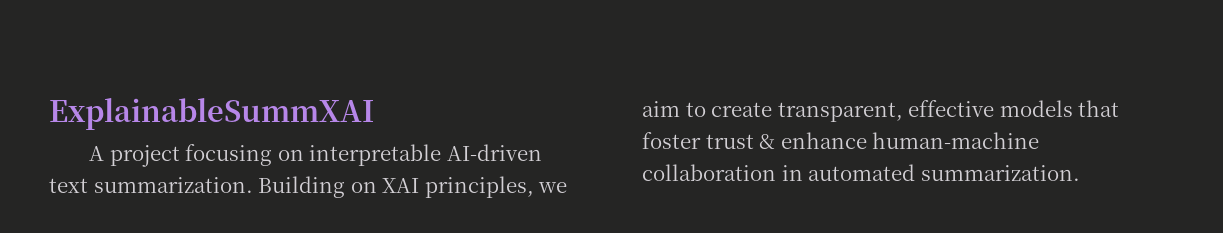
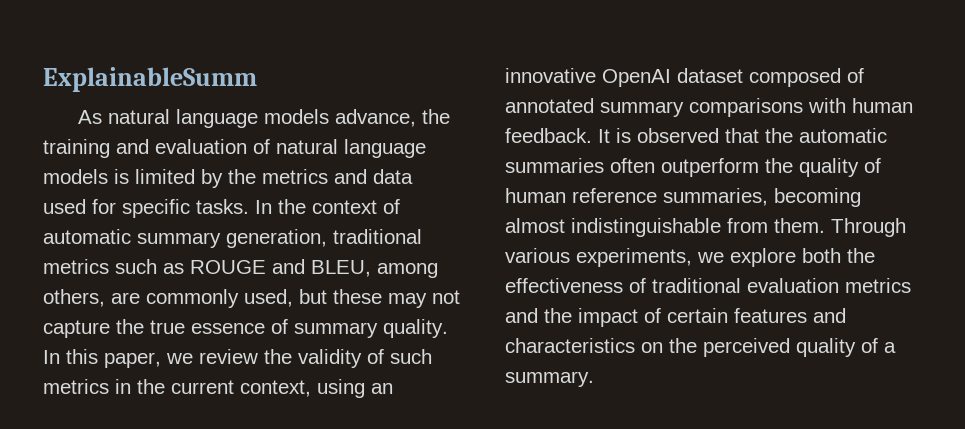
- ExplainableSummXAI
- A project focusing on interpretable AI-driven text summarization. Building on XAI principles, we aim to create transparent, effective models that foster trust & enhance human-machine collaboration in automated summarization.
+ ExplainableSumm
+ As natural language models advance, the training and evaluation of natural language models is limited by the metrics and data used for specific tasks. In the context of automatic summary generation, traditional metrics such as ROUGE and BLEU, among others, are commonly used, but these may not capture the true essence of summary quality. In this paper, we review the validity of such metrics in the current context, using an innovative OpenAI dataset composed of annotated summary comparisons with human feedback. It is observed that the automatic summaries often outperform the quality of human reference summaries, becoming almost indistinguishable from them. Through various experiments, we explore both the effectiveness of traditional evaluation metrics and the impact of certain features and characteristics on the perceived quality of a summary.

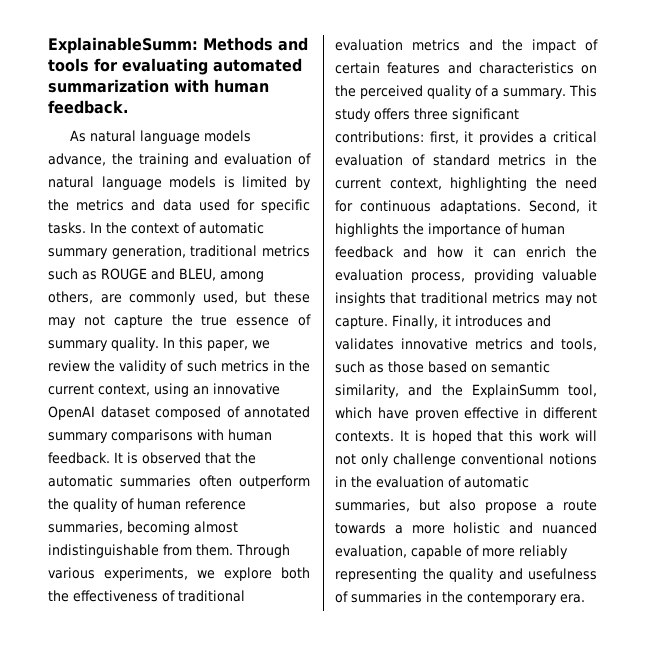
- ExplainableSumm
+ ExplainableSumm: Methods and tools for evaluating automated summarization with human feedback.
+ This study offers three significant contributions: first, it provides a critical evaluation of standard metrics in the current context, highlighting the need for continuous adaptations. Second, it highlights the importance of human feedback and how it can enrich the evaluation process, providing valuable insights that traditional metrics may not capture. Finally, it introduces and validates innovative metrics and tools, such as those based on semantic similarity, and the ExplainSumm tool, which have proven effective in different contexts. It is hoped that this work will not only challenge conventional notions in the evaluation of automatic summaries, but also propose a route towards a more holistic and nuanced evaluation, capable of more reliably representing the quality and usefulness of summaries in the contemporary era.

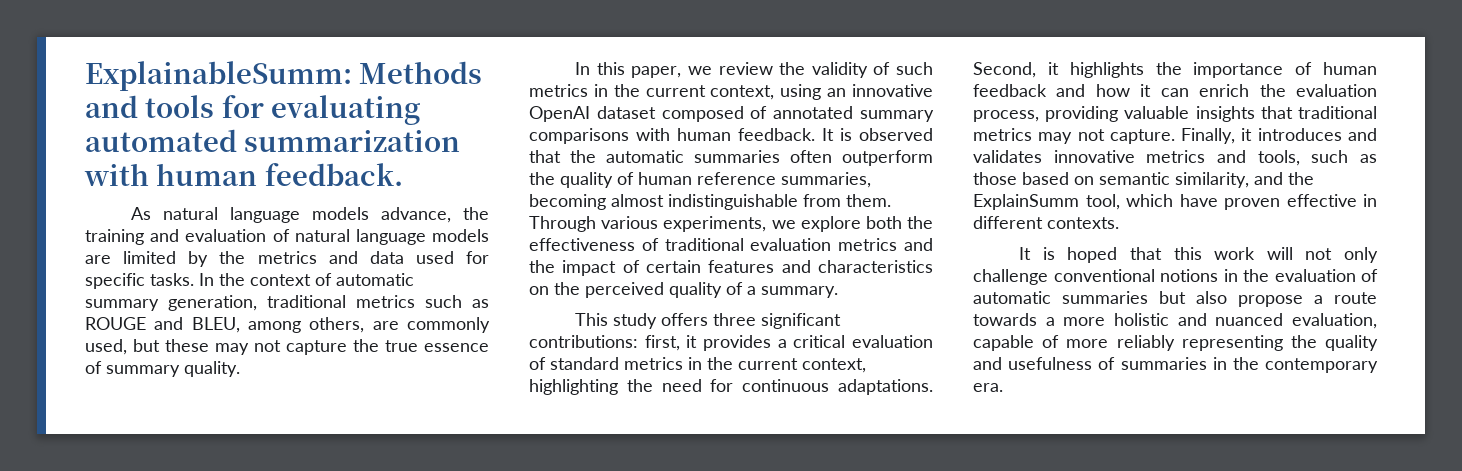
- As natural language models advance, the training and evaluation of natural language models is limited by the metrics and data used for specific tasks.
+ As natural language models advance, the training and evaluation of natural language models are limited by the metrics and data used for specific tasks.
- In the context of automatic summary generation, traditional metrics such as ROUGE and BLEU, among others, are commonly used, but these may not capture the true essence of summary quality. In this paper, we review the validity of such metrics in the current context, using an innovative OpenAI dataset composed of annotated summary comparisons with human feedback.
+ In the context of automatic summary generation, traditional metrics such as ROUGE and BLEU, among others, are commonly used, but these may not capture the true essence of summary quality.
+ In this paper, we review the validity of such metrics in the current context, using an innovative OpenAI dataset composed of annotated summary comparisons with human feedback.
- Through various experiments, we explore both the effectiveness of traditional evaluation metrics and the impact of certain features and characteristics on the perceived quality of a summary. This study offers three significant contributions: first, it provides a critical evaluation of standard metrics in the current context, highlighting the need for continuous adaptations.
+ Through various experiments, we explore both the effectiveness of traditional evaluation metrics and the impact of certain features and characteristics on the perceived quality of a summary.
+ This study offers three significant contributions: first, it provides a critical evaluation of standard metrics in the current context, highlighting the need for continuous adaptations.
- Finally, it introduces and validates innovative metrics and tools, such as those based on semantic similarity, and the ExplainSumm tool, which have proven effective in different contexts. It is hoped that this work will not only challenge conventional notions in the evaluation of automatic summaries, but also propose a route towards a more holistic and nuanced evaluation, capable of more reliably representing the quality and usefulness of summaries in the contemporary era.
+ Finally, it introduces and validates innovative metrics and tools, such as those based on semantic similarity, and the ExplainSumm tool, which have proven effective in different contexts.
+ It is hoped that this work will not only challenge conventional notions in the evaluation of automatic summaries but also propose a route towards a more holistic and nuanced evaluation, capable of more reliably representing the quality and usefulness of summaries in the contemporary era.

